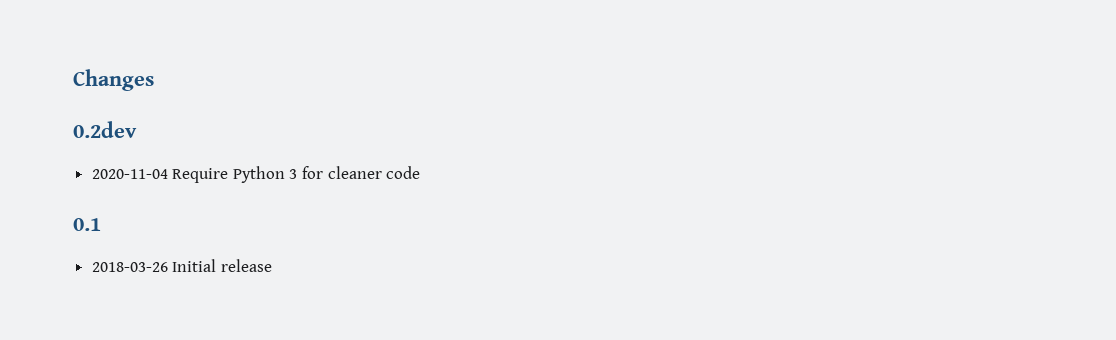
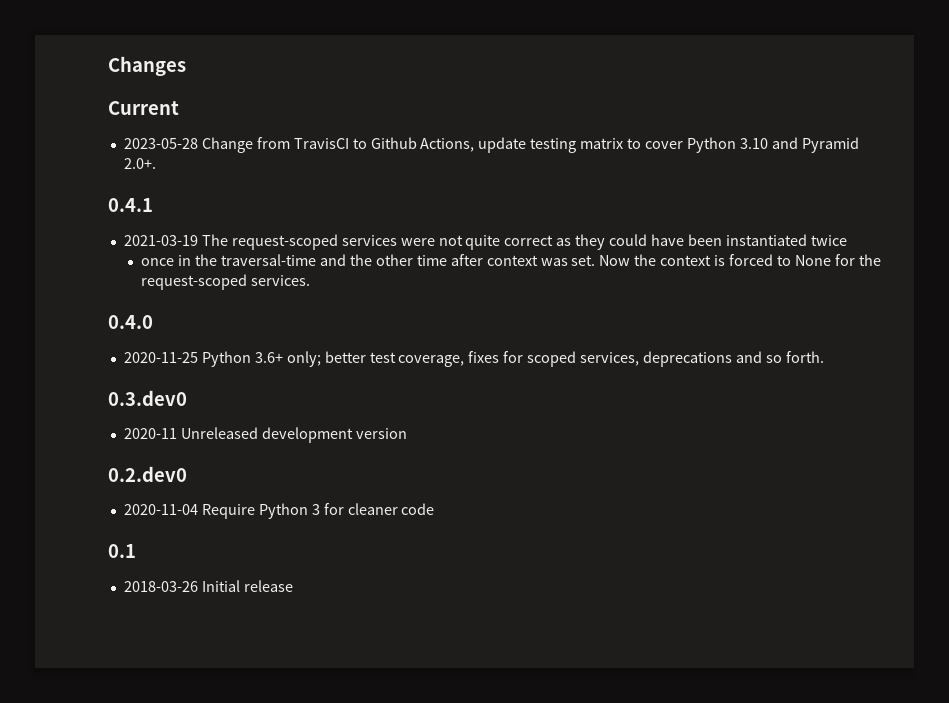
- 0.2dev
+ Current
+ 2023-05-28 Change from TravisCI to Github Actions, update testing matrix to cover Python 3.10 and Pyramid 2.0+.
+ 0.4.1
+ 2021-03-19 The request-scoped services were not quite correct as they could have been instantiated twice
+ once in the traversal-time and the other time after context was set. Now the context is forced to None for the request-scoped services.
+ 0.4.0
+ 2020-11-25 Python 3.6+ only; better test coverage, fixes for scoped services, deprecations and so forth.
+ 0.3.dev0
+ 2020-11 Unreleased development version
+ 0.2.dev0

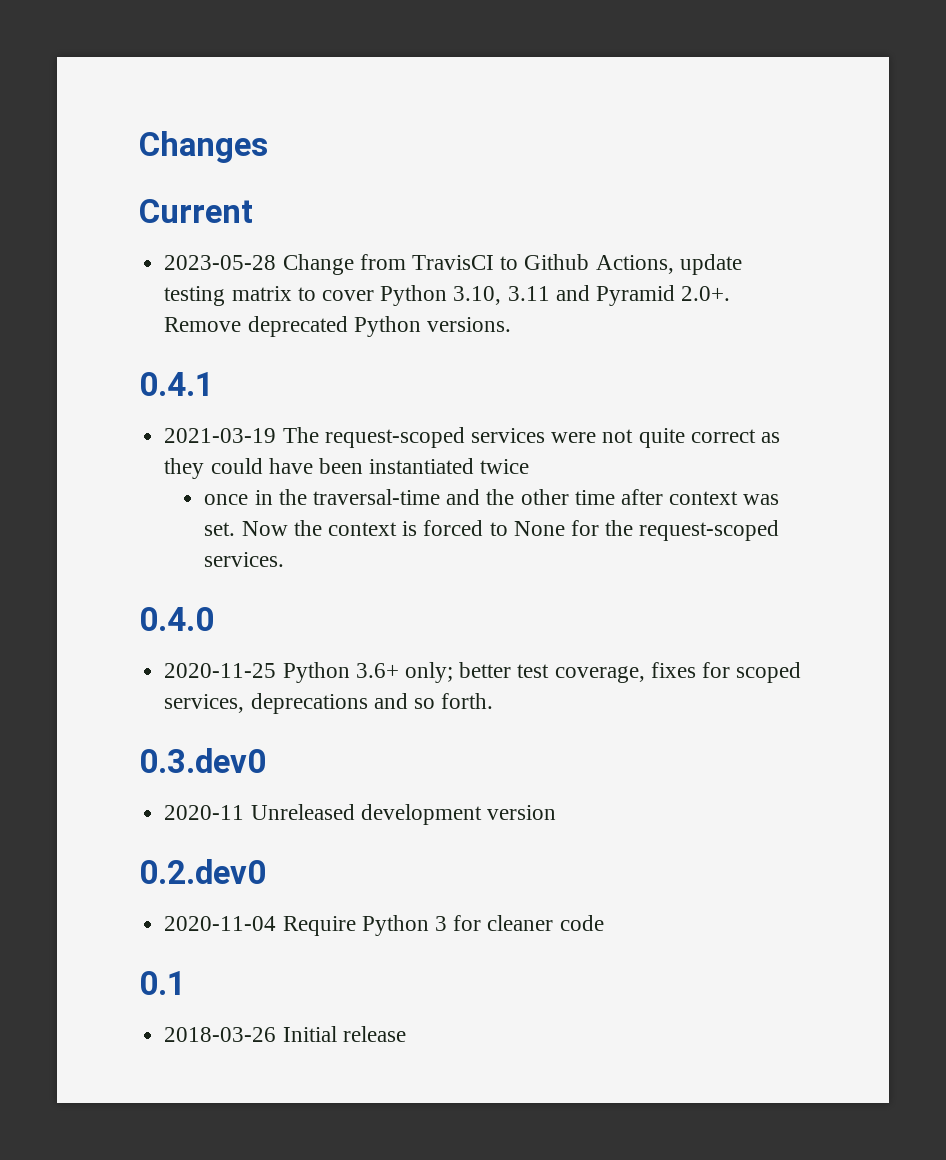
- 2023-05-28 Change from TravisCI to Github Actions, update testing matrix to cover Python 3.10 and Pyramid 2.0+.
+ 2023-05-28 Change from TravisCI to Github Actions, update testing matrix to cover Python 3.10, 3.11 and Pyramid 2.0+. Remove deprecated Python versions.

